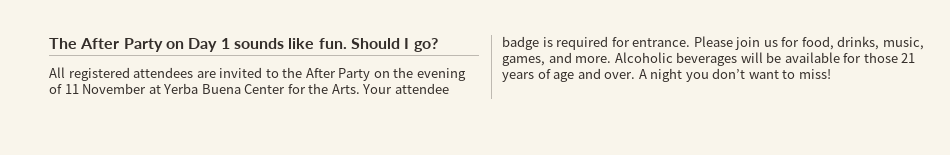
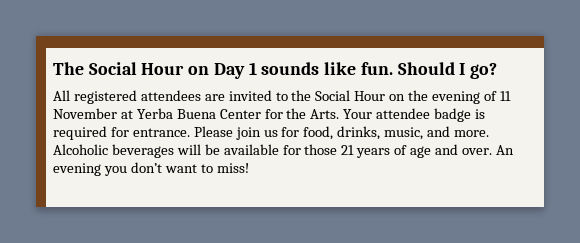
- The After Party on Day 1 sounds like fun.
+ The Social Hour on Day 1 sounds like fun.
- All registered attendees are invited to the After Party on the evening of 11 November at Yerba Buena Center for the Arts. Your attendee badge is required for entrance.
+ All registered attendees are invited to the Social Hour on the evening of 11 November at Yerba Buena Center for the Arts. Your attendee badge is required for entrance.
- Please join us for food, drinks, music, games, and more.
+ Please join us for food, drinks, music, and more.
- A night you don’t want to miss!
+ An evening you don’t want to miss!

